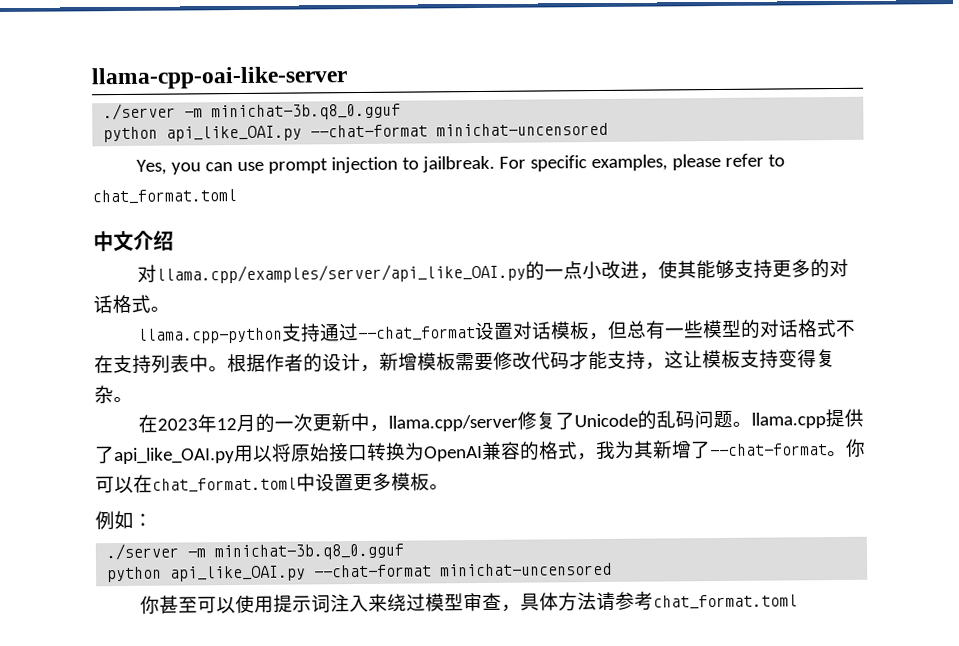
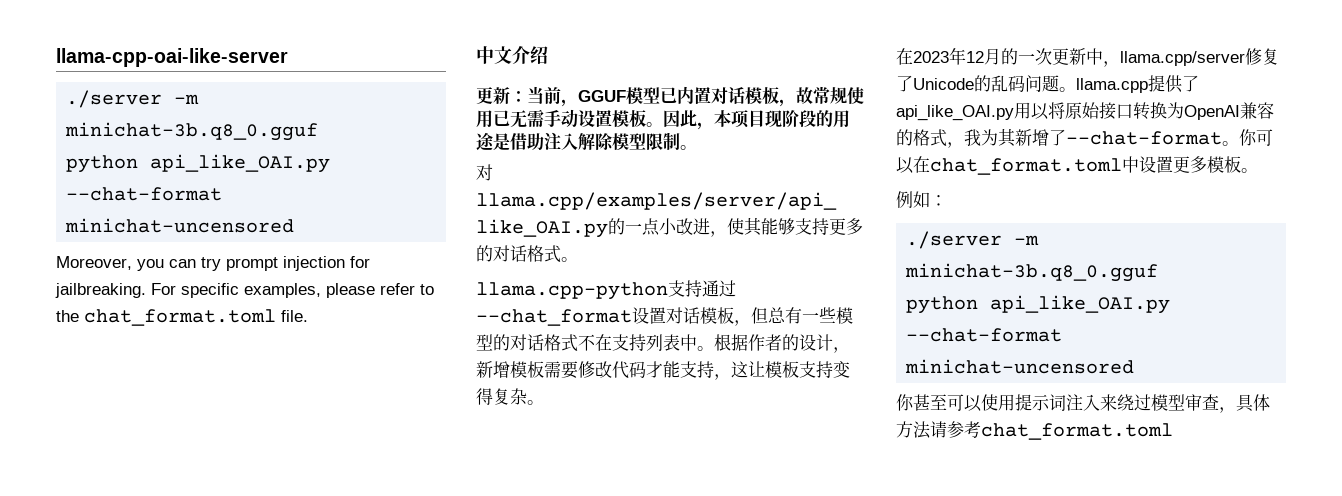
- Yes, you can use prompt injection to jailbreak.
+ Moreover, you can try prompt injection for jailbreaking.
- For specific examples, please refer to chat_format.toml
+ For specific examples, please refer to the chat_format.toml file.
+ 更新：当前，GGUF模型已内置对话模板，故常规使用已无需手动设置模板。因此，本项目现阶段的用途是借助注入解除模型限制。

